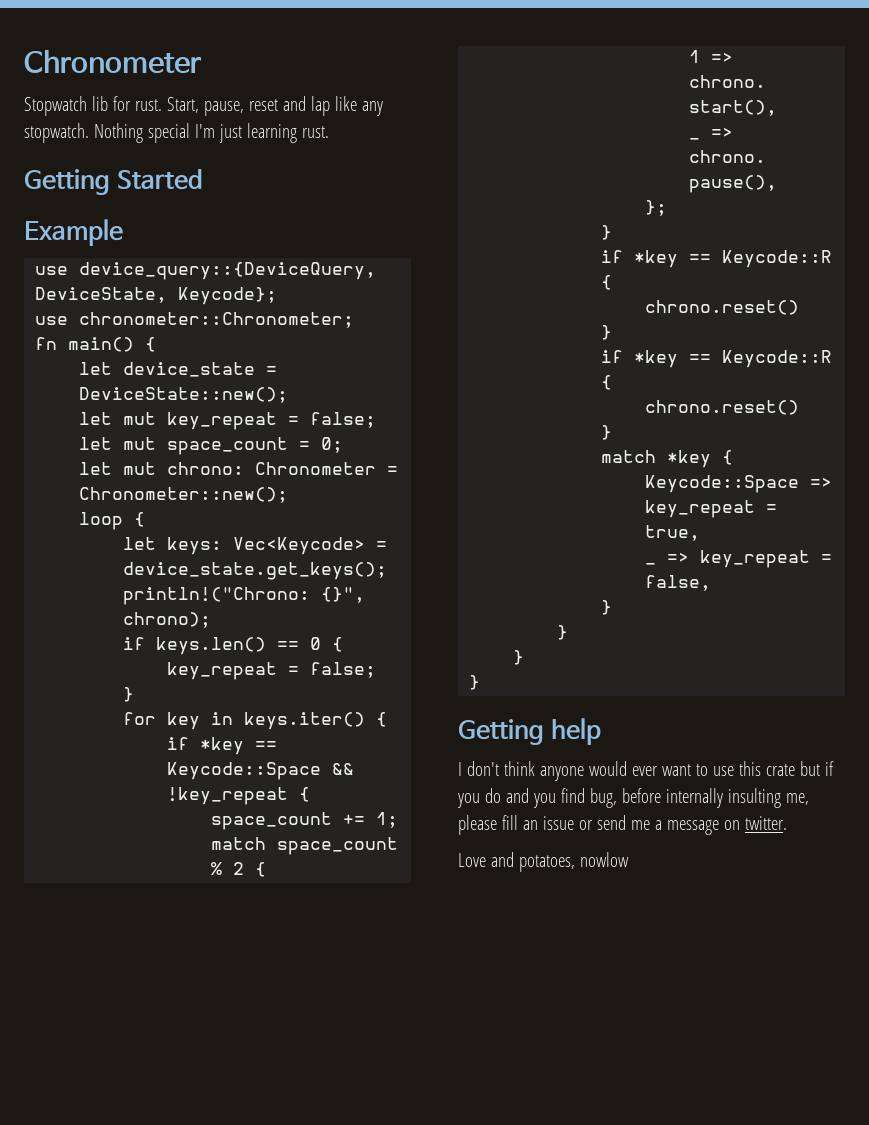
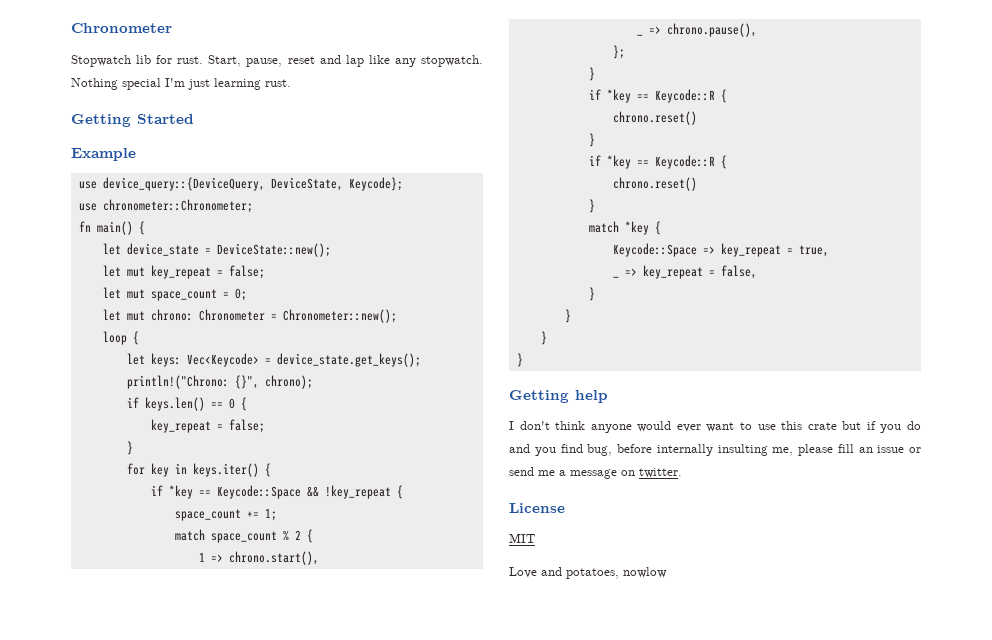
+ License
+ MIT

